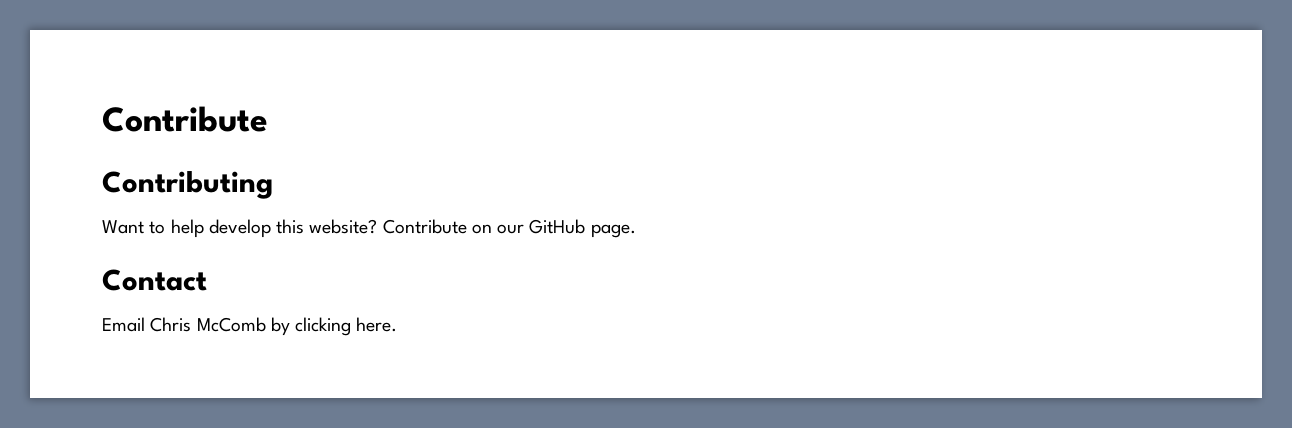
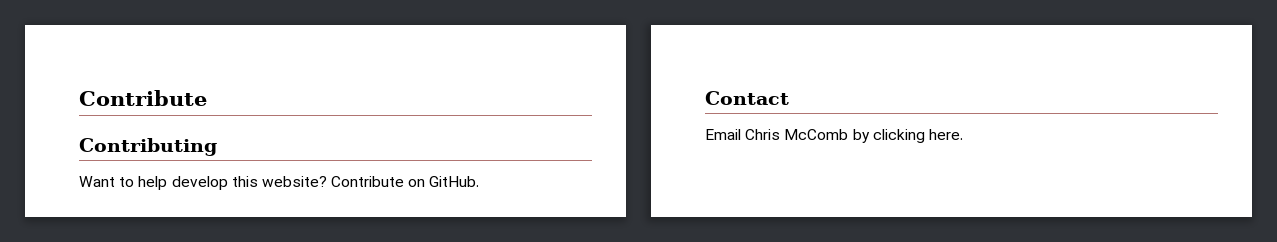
- Contribute on our GitHub page.
+ Contribute on GitHub.

